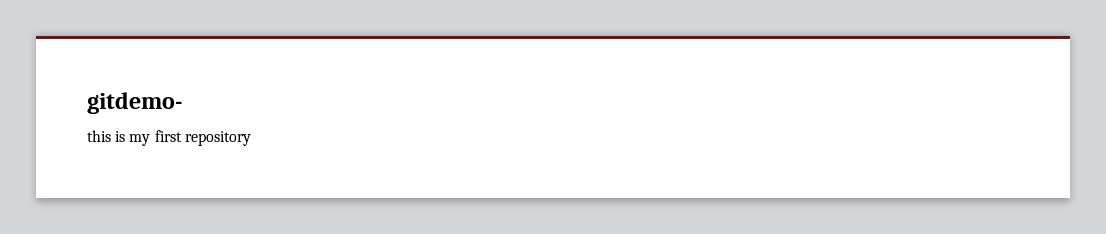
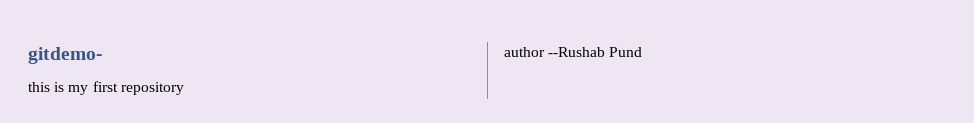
+ author --Rushab Pund

